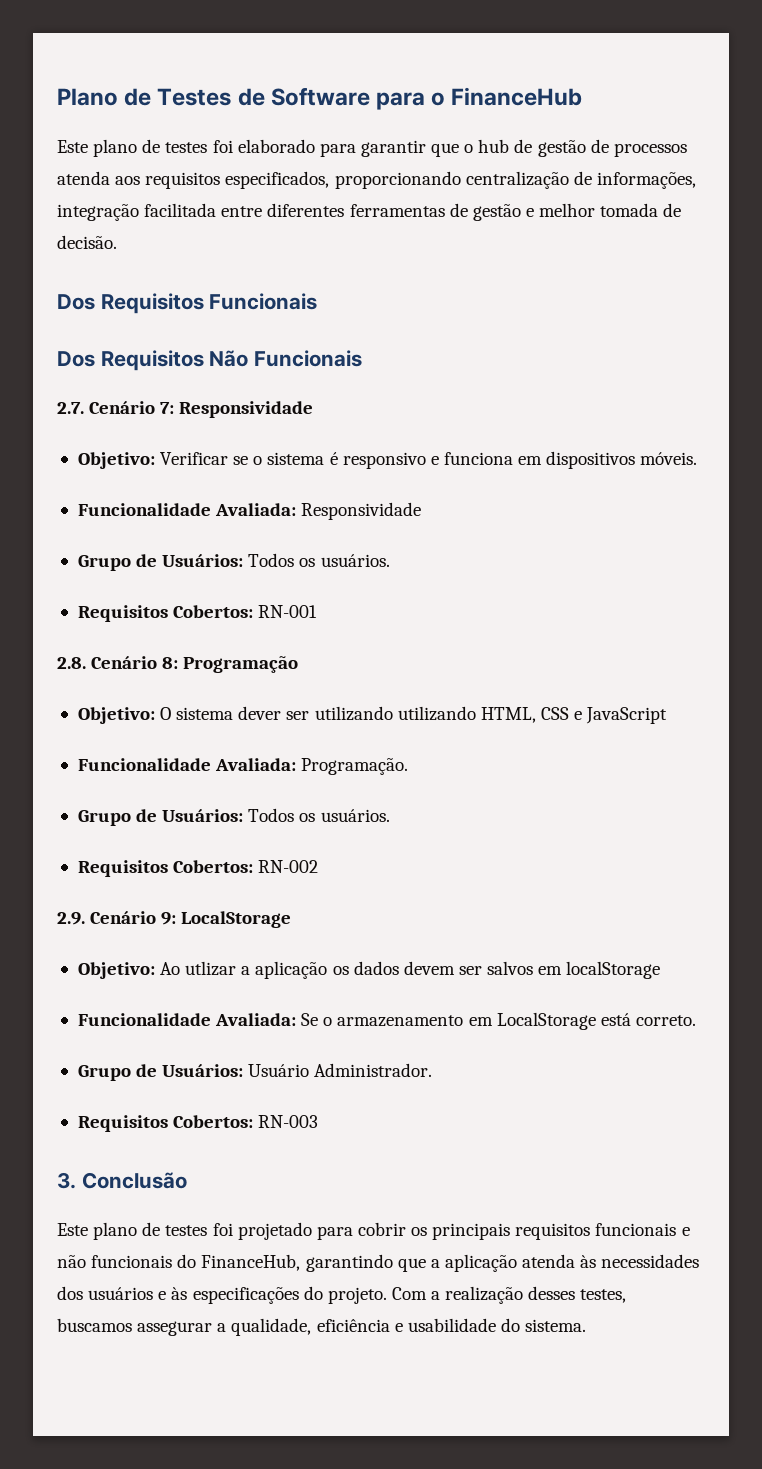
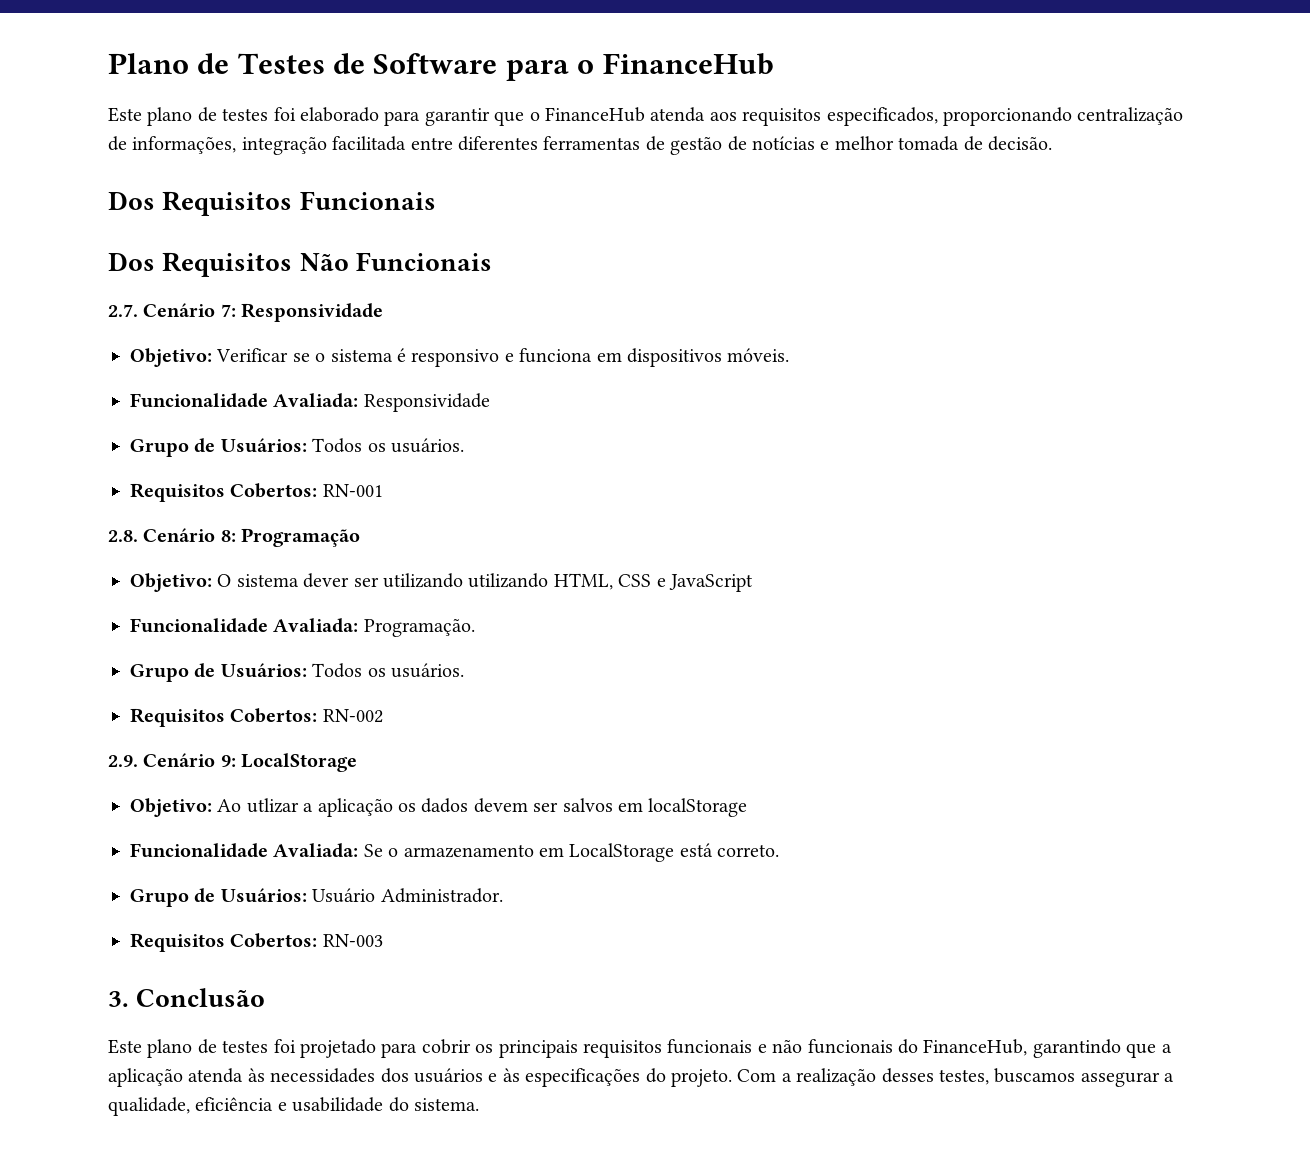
- Este plano de testes foi elaborado para garantir que o hub de gestão de processos atenda aos requisitos especificados, proporcionando centralização de informações, integração facilitada entre diferentes ferramentas de gestão e melhor tomada de decisão.
+ Este plano de testes foi elaborado para garantir que o FinanceHub atenda aos requisitos especificados, proporcionando centralização de informações, integração facilitada entre diferentes ferramentas de gestão de notícias e melhor tomada de decisão.

